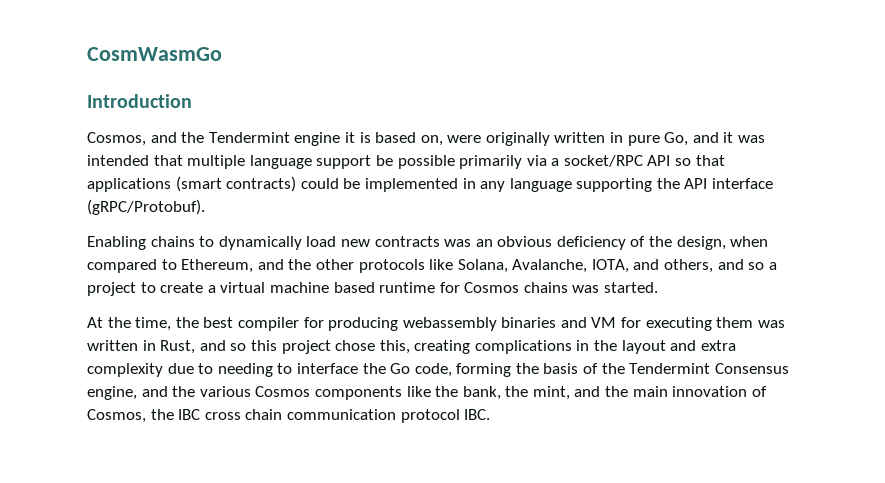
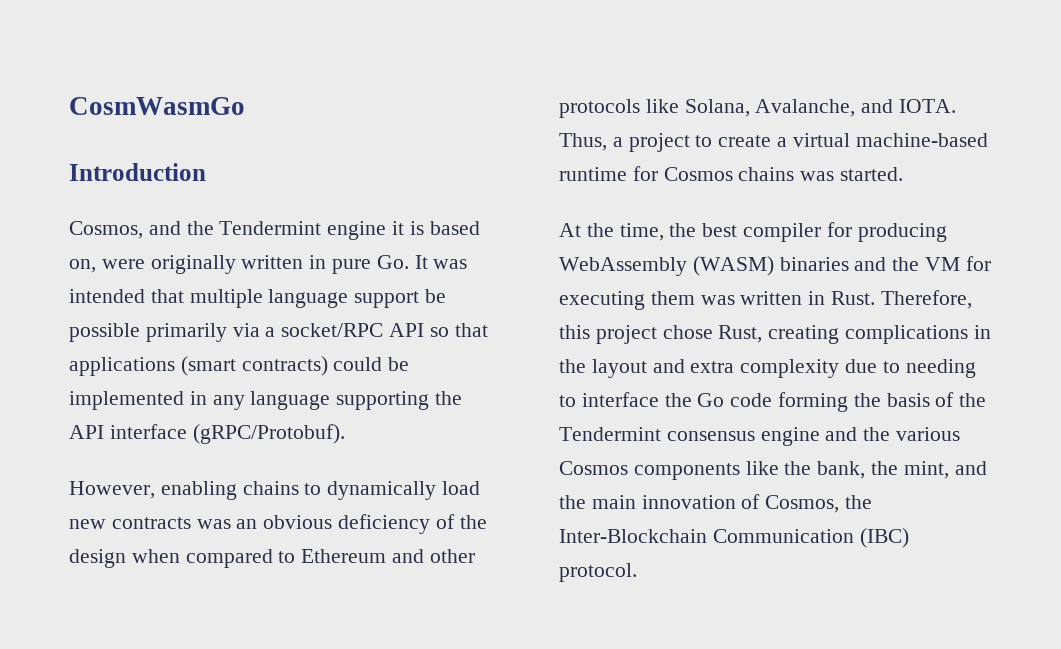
- Cosmos, and the Tendermint engine it is based on, were originally written in pure Go, and it was intended that multiple language support be possible primarily via a socket/RPC API so that applications (smart contracts) could be implemented in any language supporting the API interface (gRPC/Protobuf).
+ Cosmos, and the Tendermint engine it is based on, were originally written in pure Go. It was intended that multiple language support be possible primarily via a socket/RPC API so that applications (smart contracts) could be implemented in any language supporting the API interface (gRPC/Protobuf).
- Enabling chains to dynamically load new contracts was an obvious deficiency of the design, when compared to Ethereum, and the other protocols like Solana, Avalanche, IOTA, and others, and so a project to create a virtual machine based runtime for Cosmos chains was started.
+ However, enabling chains to dynamically load new contracts was an obvious deficiency of the design when compared to Ethereum and other protocols like Solana, Avalanche, and IOTA. Thus, a project to create a virtual machine-based runtime for Cosmos chains was started.
- At the time, the best compiler for producing webassembly binaries and VM for executing them was written in Rust, and so this project chose this, creating complications in the layout and extra complexity due to needing to interface the Go code, forming the basis of the Tendermint Consensus engine, and the various Cosmos components like the bank, the mint, and the main innovation of Cosmos, the IBC cross chain communication protocol IBC.
+ At the time, the best compiler for producing WebAssembly (WASM) binaries and the VM for executing them was written in Rust. Therefore, this project chose Rust, creating complications in the layout and extra complexity due to needing to interface the Go code forming the basis of the Tendermint consensus engine and the various Cosmos components like the bank, the mint, and the main innovation of Cosmos, the Inter-Blockchain Communication (IBC) protocol.

